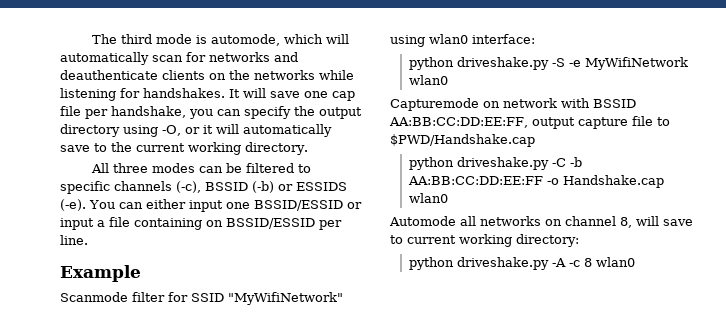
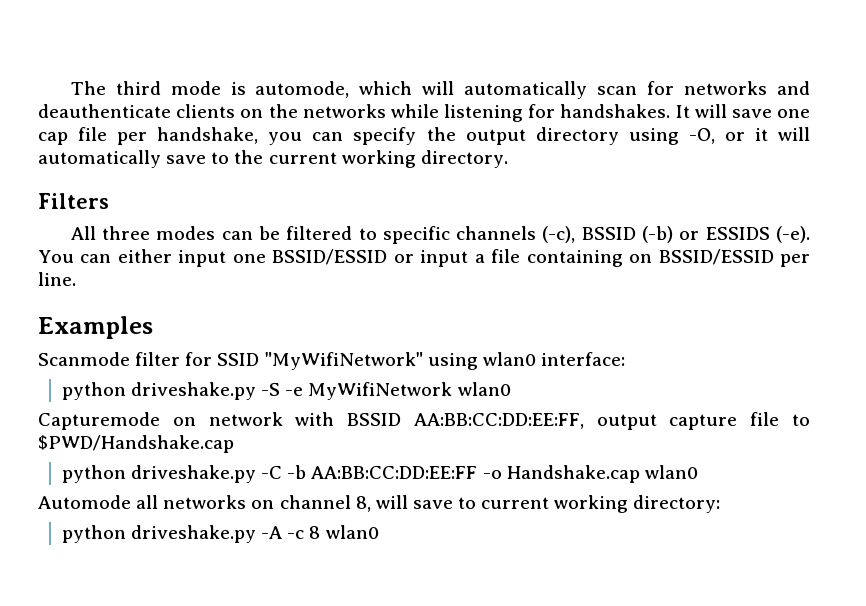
+ Filters
- Example
+ Examples

